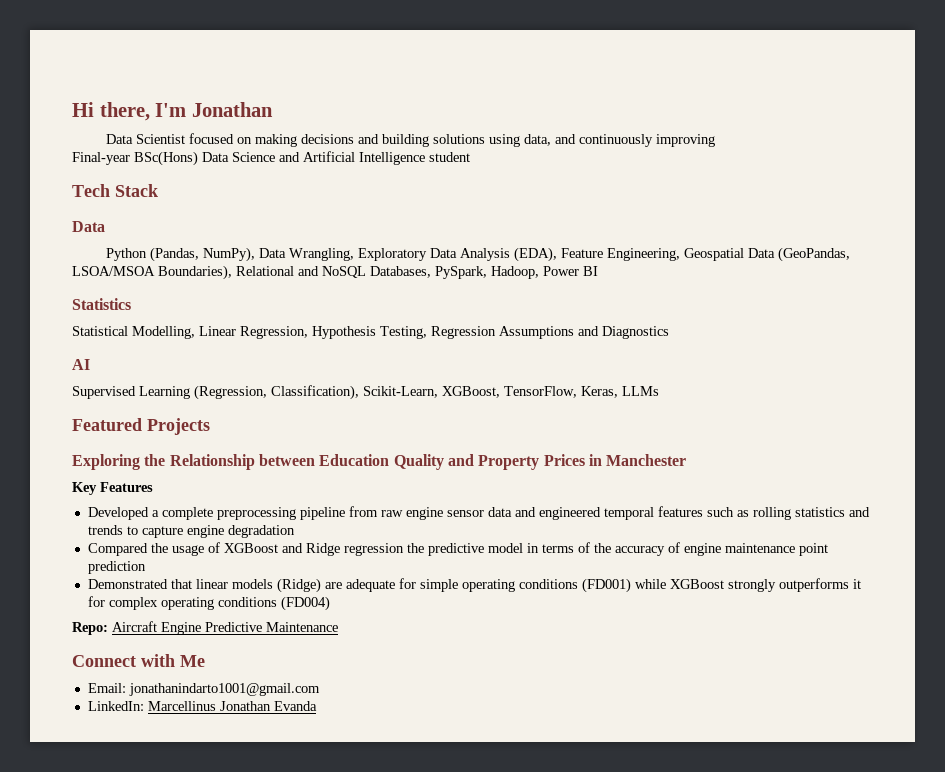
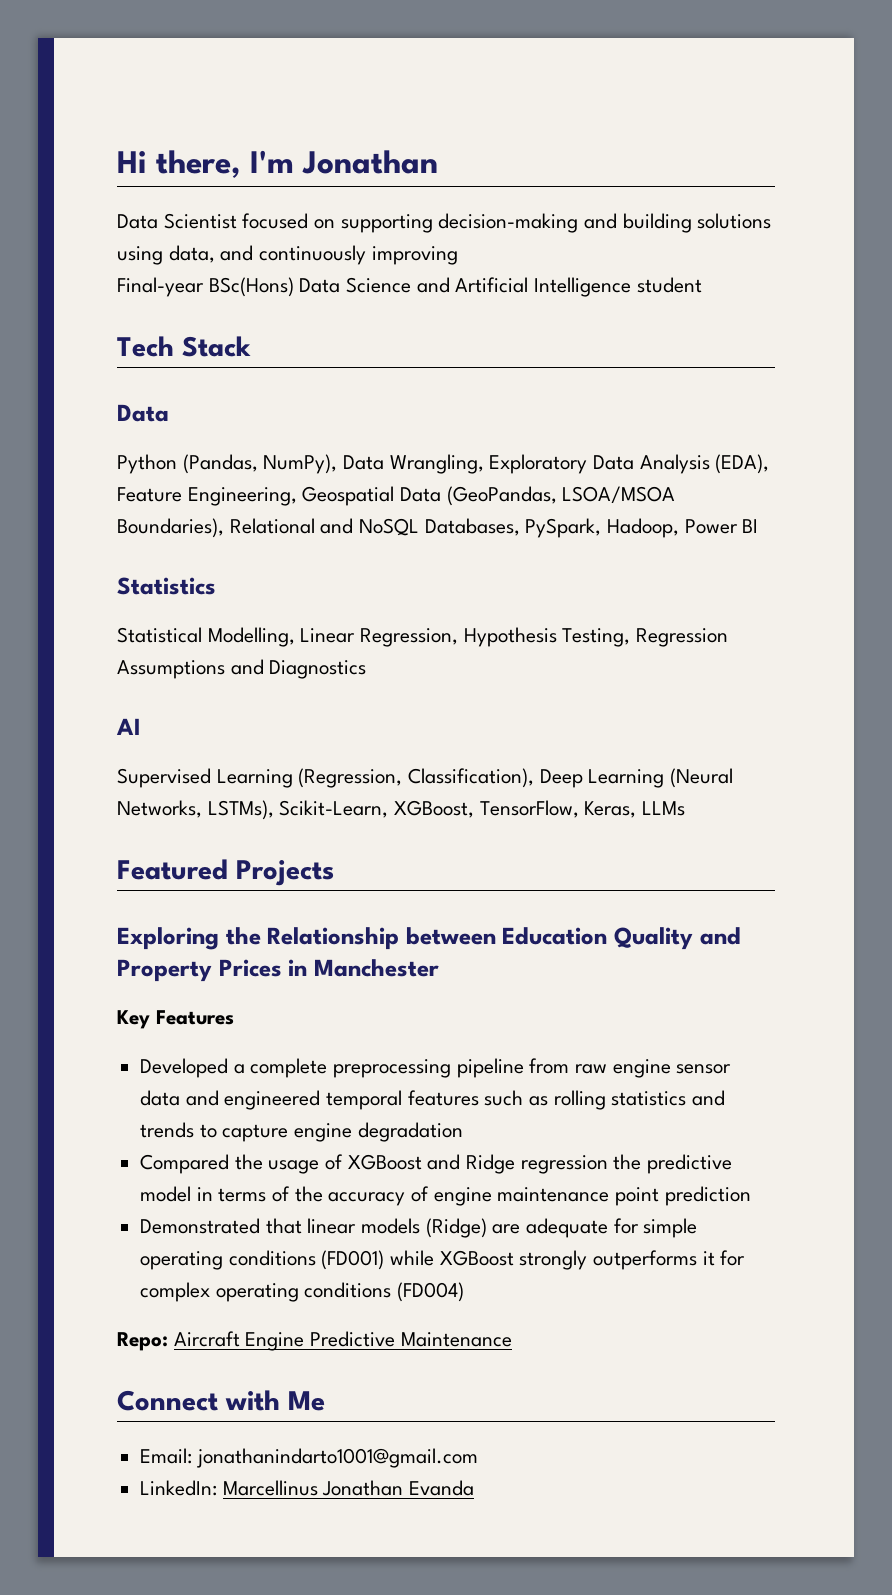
- Data Scientist focused on making decisions and building solutions using data, and continuously improving
+ Data Scientist focused on supporting decision-making and building solutions using data, and continuously improving
- Supervised Learning (Regression, Classification), Scikit-Learn, XGBoost, TensorFlow, Keras, LLMs
+ Supervised Learning (Regression, Classification), Deep Learning (Neural Networks, LSTMs), Scikit-Learn, XGBoost, TensorFlow, Keras, LLMs

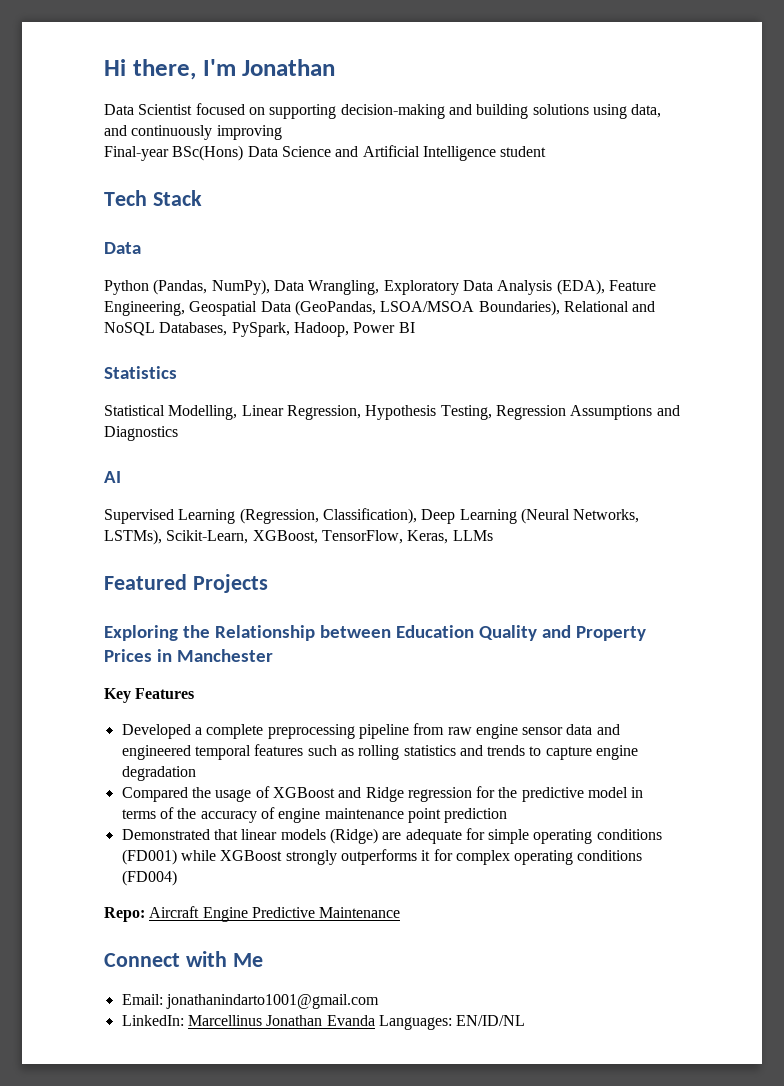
- Compared the usage of XGBoost and Ridge regression the predictive model in terms of the accuracy of engine maintenance point prediction
+ Compared the usage of XGBoost and Ridge regression for the predictive model in terms of the accuracy of engine maintenance point prediction
- LinkedIn: Marcellinus Jonathan Evanda
+ LinkedIn: Marcellinus Jonathan Evanda Languages: EN/ID/NL

